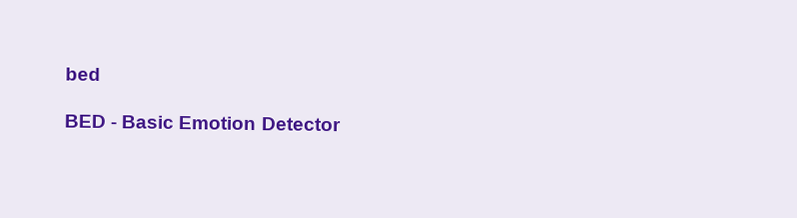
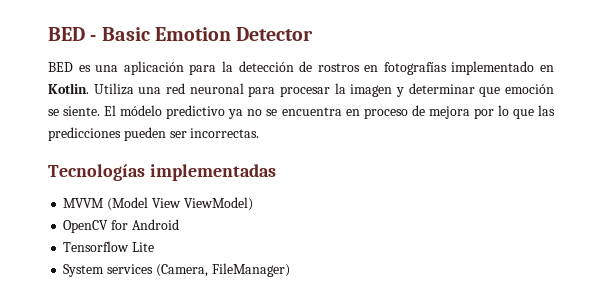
- bed
+ BED es una aplicación para la detección de rostros en fotografías implementado en Kotlin. Utiliza una red neuronal para procesar la imagen y determinar que emoción se siente. El módelo predictivo ya no se encuentra en proceso de mejora por lo que las predicciones pueden ser incorrectas.
+ Tecnologías implementadas
+ MVVM (Model View ViewModel)
+ OpenCV for Android
+ Tensorflow Lite
+ System services (Camera, FileManager)

